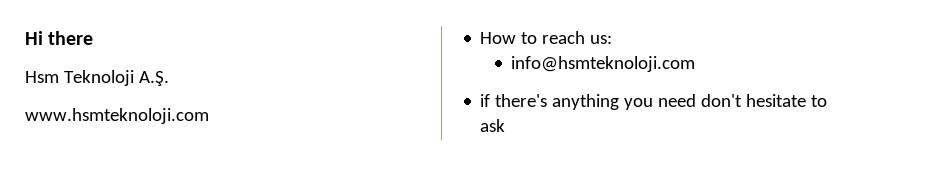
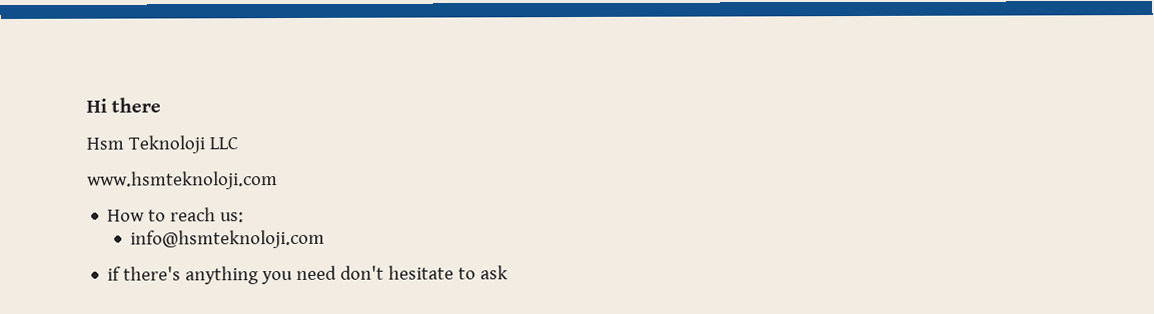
- Hsm Teknoloji A.Ş.
+ Hsm Teknoloji LLC

